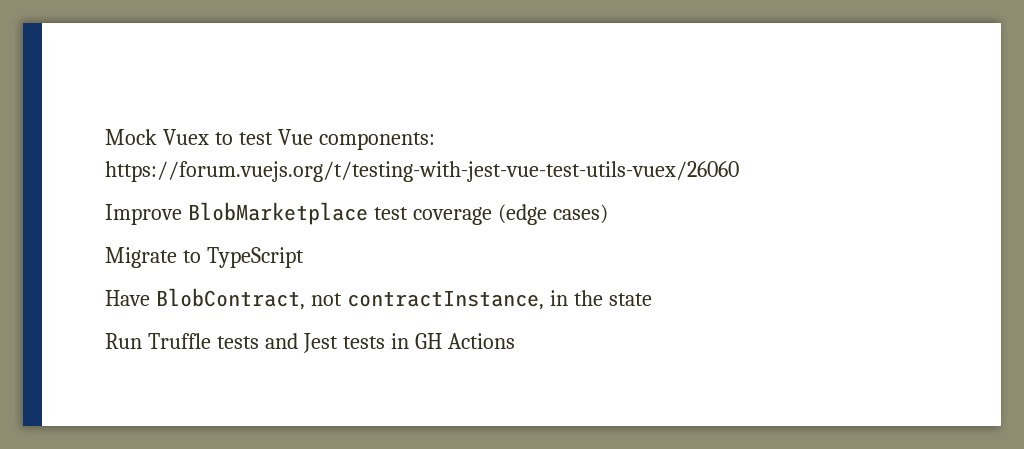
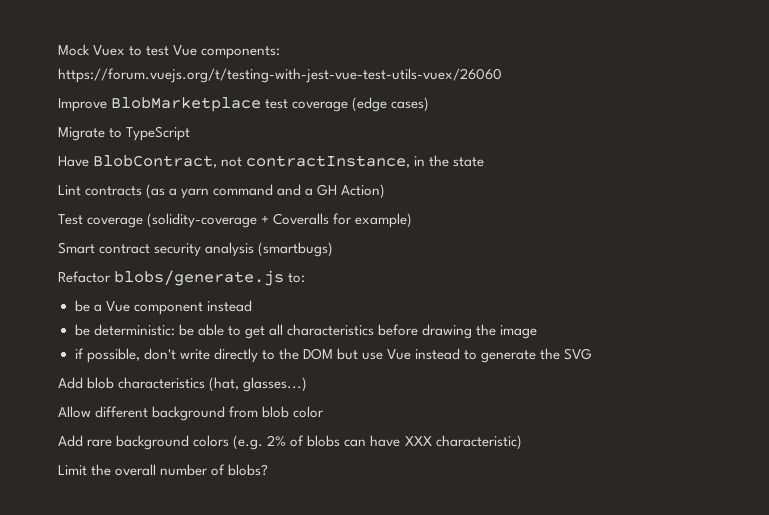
- Run Truffle tests and Jest tests in GH Actions
+ Lint contracts (as a yarn command and a GH Action)
+ Test coverage (solidity-coverage + Coveralls for example)
+ Smart contract security analysis (smartbugs)
+ Refactor blobs/generate.js to:
+ be a Vue component instead
+ be deterministic: be able to get all characteristics before drawing the image
+ if possible, don't write directly to the DOM but use Vue instead to generate the SVG
+ Add blob characteristics (hat, glasses...)
+ Allow different background from blob color
+ Add rare background colors (e.g. 2% of blobs can have XXX characteristic)
+ Limit the overall number of blobs?

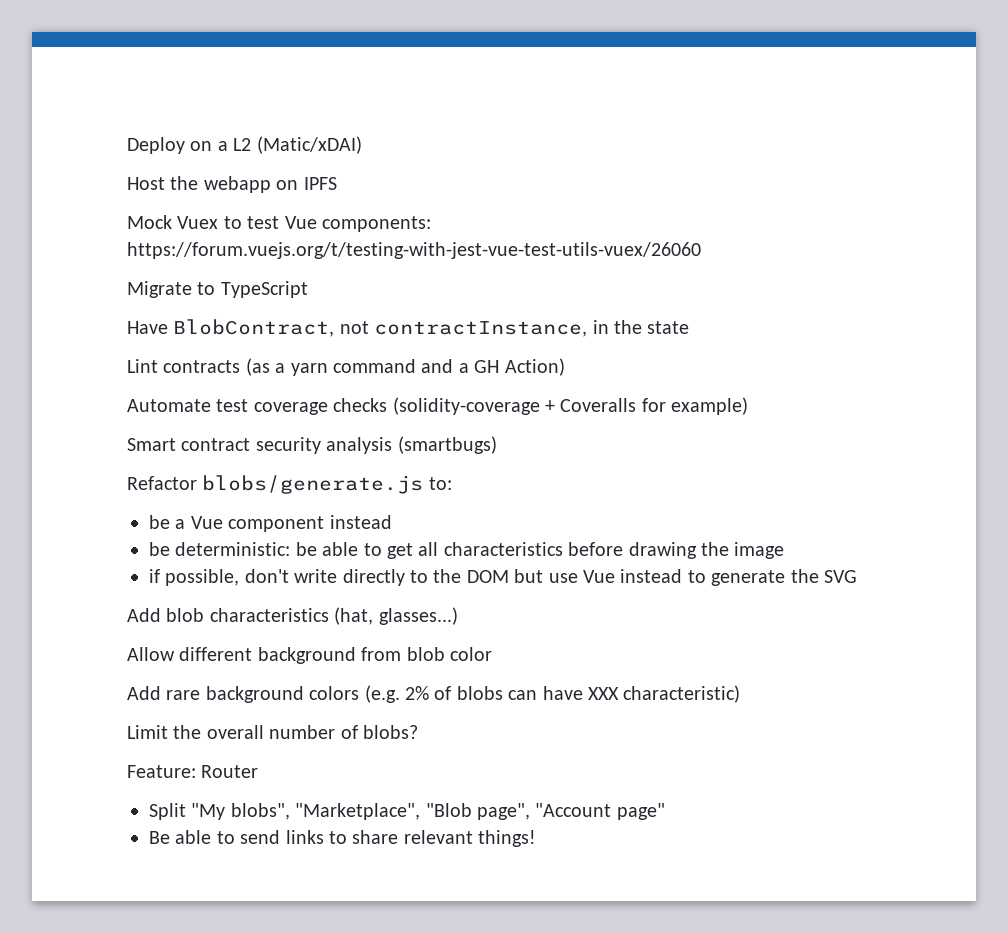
+ Deploy on a L2 (Matic/xDAI)
+ Host the webapp on IPFS
- Improve BlobMarketplace test coverage (edge cases)
- Test coverage (solidity-coverage + Coveralls for example)
+ Automate test coverage checks (solidity-coverage + Coveralls for example)
+ Feature: Router
+ Split "My blobs", "Marketplace", "Blob page", "Account page"
+ Be able to send links to share relevant things!

